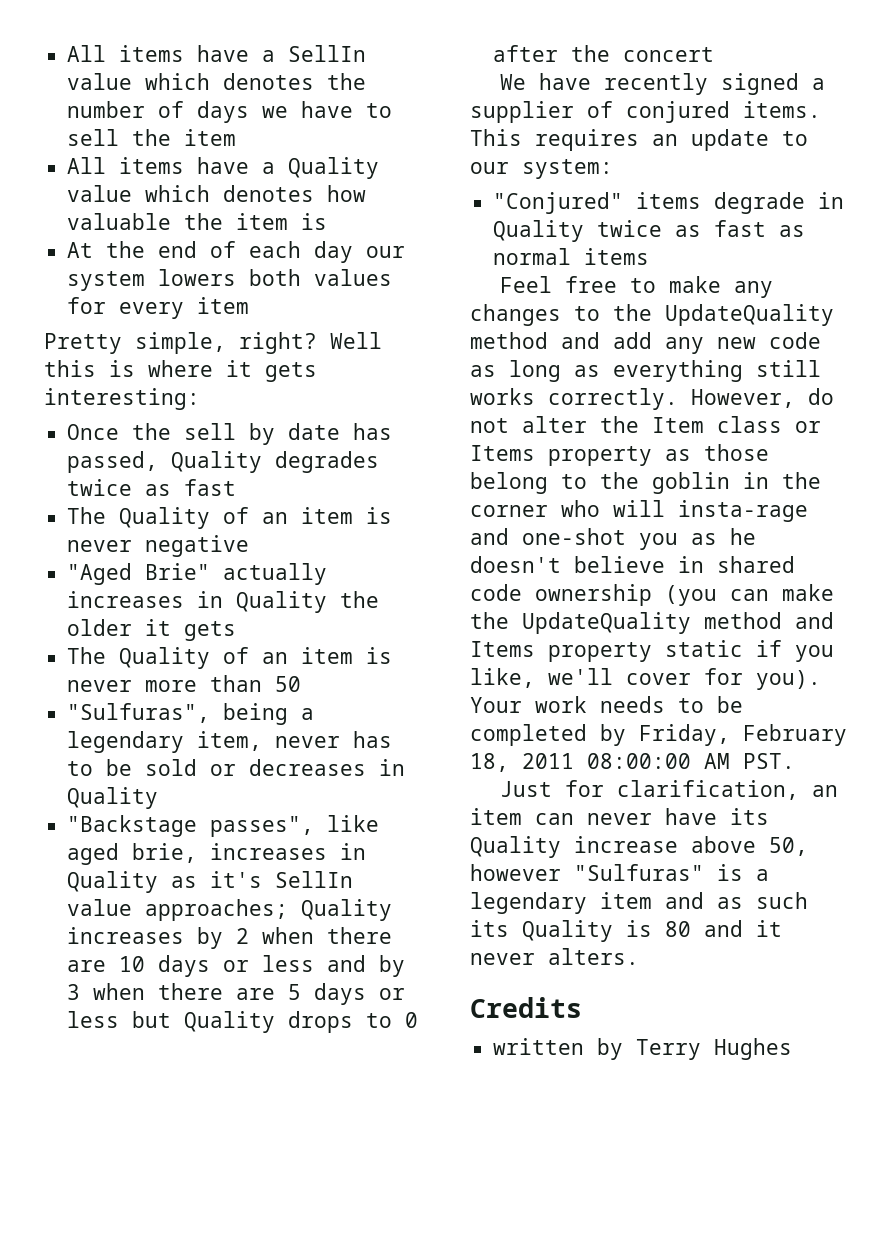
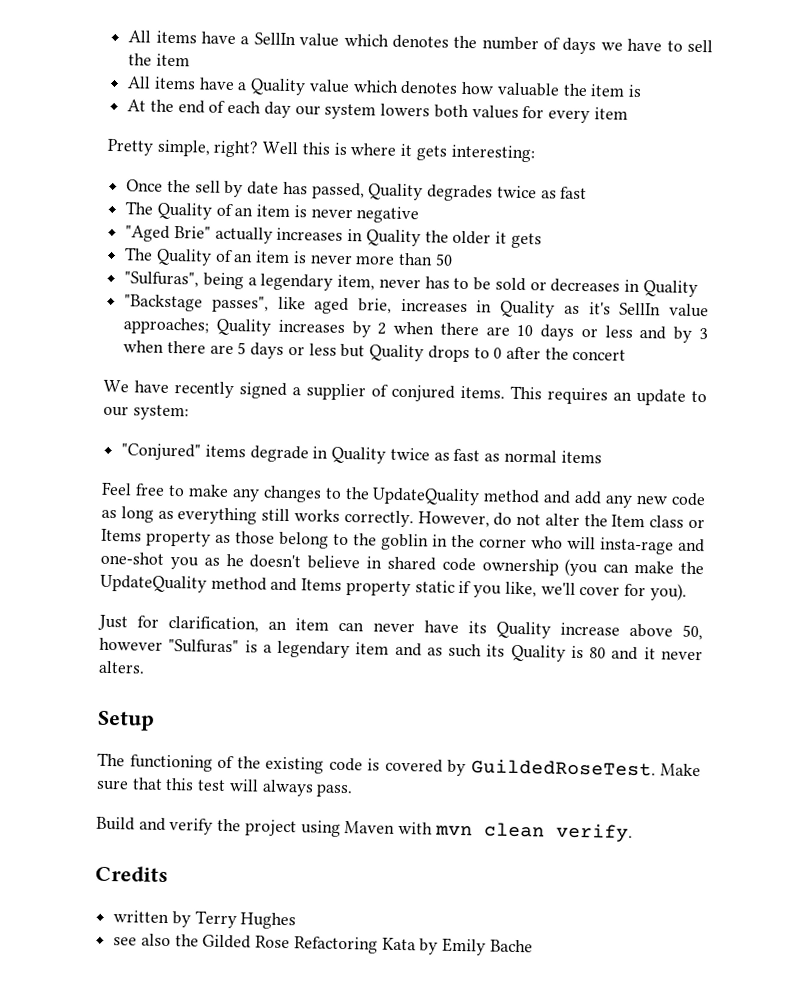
- Your work needs to be completed by Friday, February 18, 2011 08:00:00 AM PST.
+ Setup
+ The functioning of the existing code is covered by GuildedRoseTest. Make sure that this test will always pass.
+ Build and verify the project using Maven with mvn clean verify.
+ see also the Gilded Rose Refactoring Kata by Emily Bache

